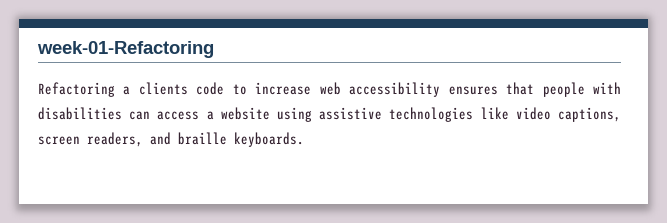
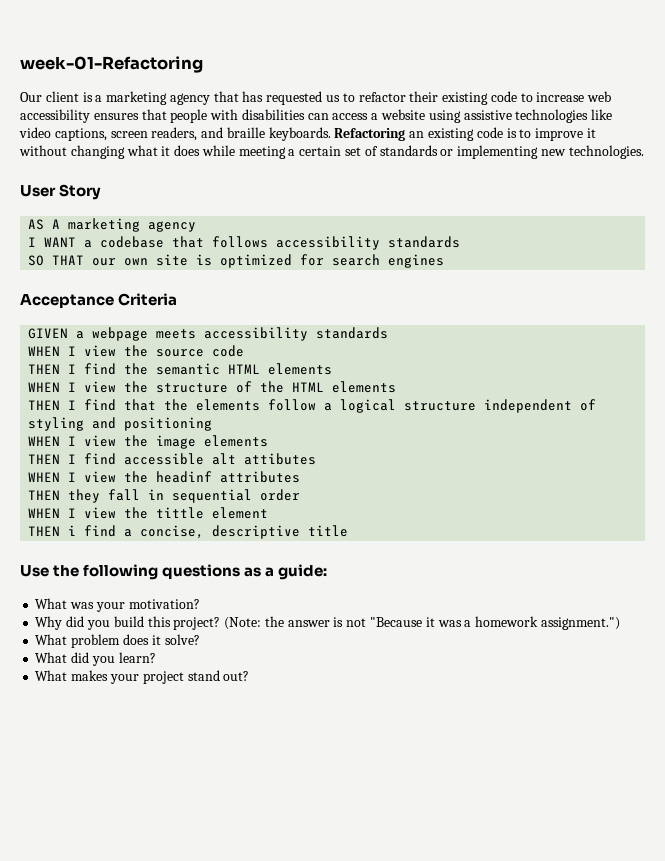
- Refactoring a clients code to increase web accessibility ensures that people with disabilities can access a website using assistive technologies like video captions, screen readers, and braille keyboards.
+ Our client is a marketing agency that has requested us to refactor their existing code to increase web accessibility ensures that people with disabilities can access a website using assistive technologies like video captions, screen readers, and braille keyboards.
+ Refactoring an existing code is to improve it without changing what it does while meeting a certain set of standards or implementing new technologies.
+ User Story
+ AS A marketing agency
+ I WANT a codebase that follows accessibility standards
+ SO THAT our own site is optimized for search engines
+ Acceptance Criteria
+ GIVEN a webpage meets accessibility standards
+ WHEN I view the source code
+ THEN I find the semantic HTML elements
+ WHEN I view the structure of the HTML elements
+ THEN I find that the elements follow a logical structure independent of styling and positioning
+ WHEN I view the image elements
+ THEN I find accessible alt attibutes
+ WHEN I view the headinf attributes
+ THEN they fall in sequential order
+ WHEN I view the tittle element
+ THEN i find a concise, descriptive title
+ Use the following questions as a guide:
+ What was your motivation?
+ Why did you build this project? (Note: the answer is not "Because it was a homework assignment.")
+ What problem does it solve?
+ What did you learn?
+ What makes your project stand out?

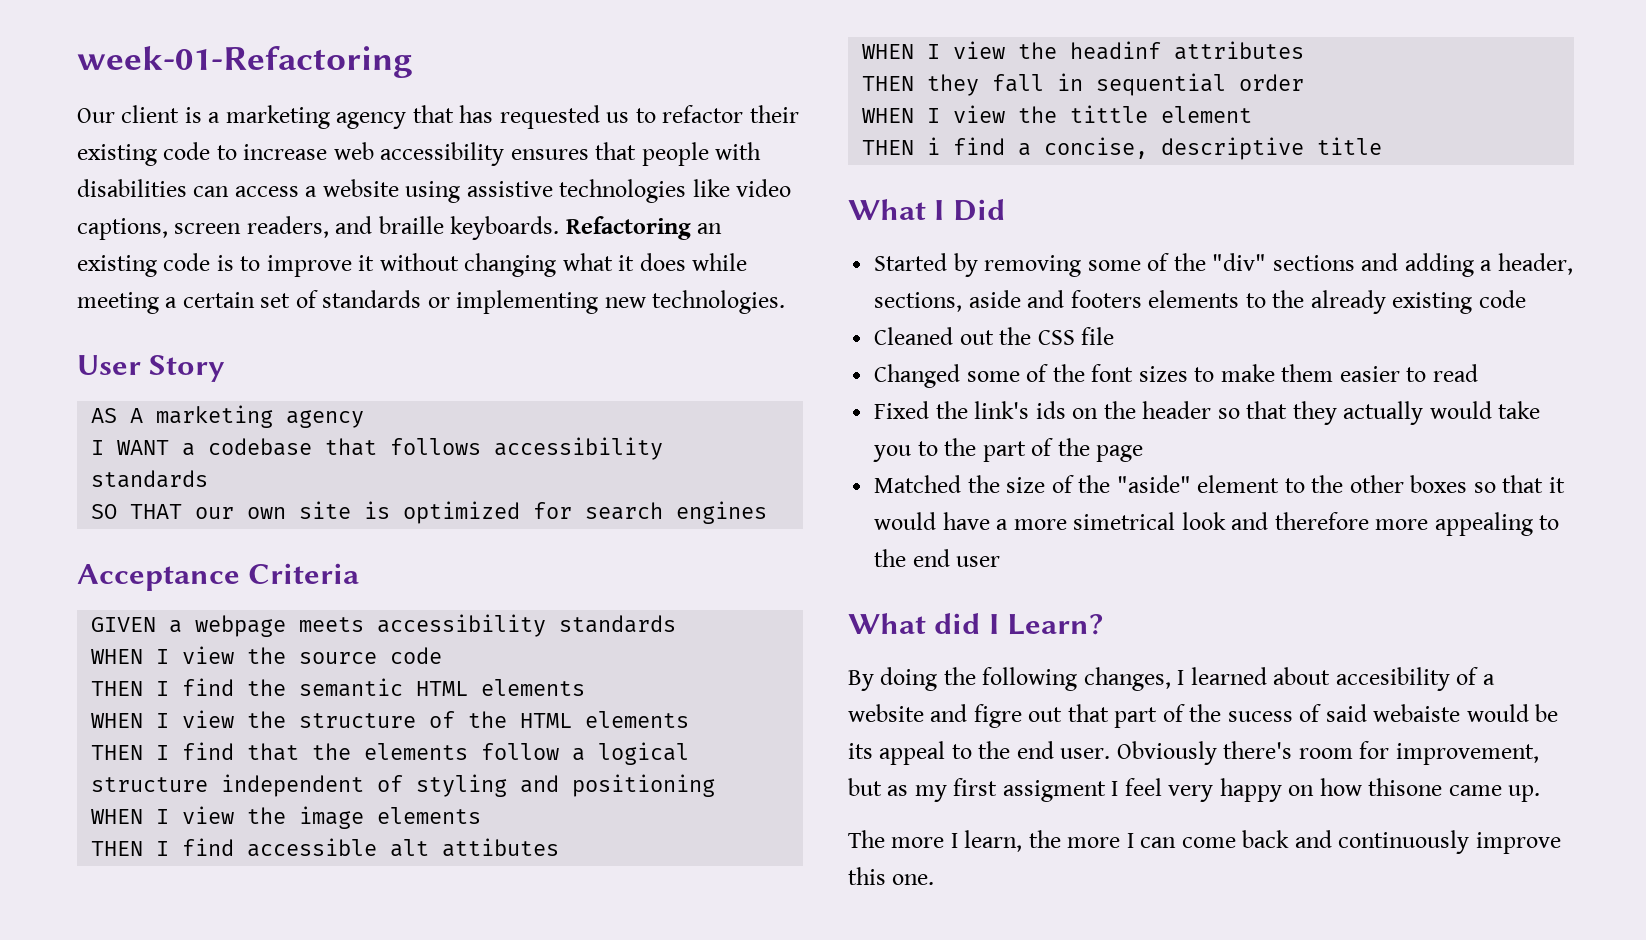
- Use the following questions as a guide:
- What was your motivation?
- Why did you build this project? (Note: the answer is not "Because it was a homework assignment.")
- What problem does it solve?
- What did you learn?
- What makes your project stand out?
+ What I Did
+ Started by removing some of the "div" sections and adding a header, sections, aside and footers elements to the already existing code
+ Cleaned out the CSS file
+ Changed some of the font sizes to make them easier to read
+ Fixed the link's ids on the header so that they actually would take you to the part of the page
+ Matched the size of the "aside" element to the other boxes so that it would have a more simetrical look and therefore more appealing to the end user
+ What did I Learn?
+ By doing the following changes, I learned about accesibility of a website and figre out that part of the sucess of said webaiste would be its appeal to the end user. Obviously there's room for improvement, but as my first assigment I feel very happy on how thisone came up.
+ The more I learn, the more I can come back and continuously improve this one.

